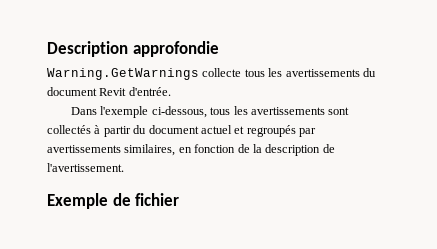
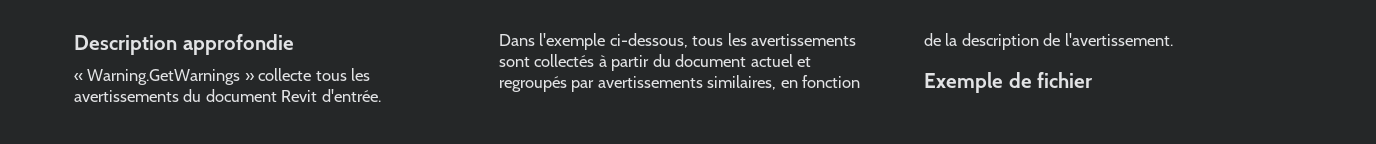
- Warning.GetWarnings collecte tous les avertissements du document Revit d'entrée.
+ « Warning.GetWarnings » collecte tous les avertissements du document Revit d'entrée.

